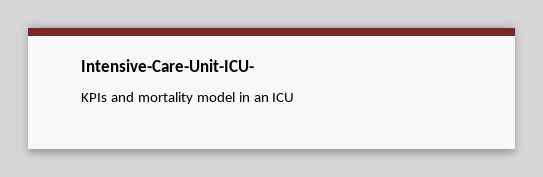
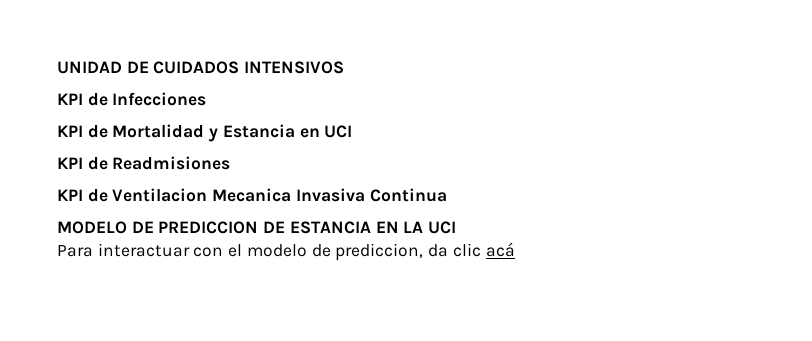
- Intensive-Care-Unit-ICU-
- KPIs and mortality model in an ICU
+ UNIDAD DE CUIDADOS INTENSIVOS
+ KPI de Infecciones
+ KPI de Mortalidad y Estancia en UCI
+ KPI de Readmisiones
+ KPI de Ventilacion Mecanica Invasiva Continua
+ MODELO DE PREDICCION DE ESTANCIA EN LA UCI
+ Para interactuar con el modelo de prediccion, da clic acá

